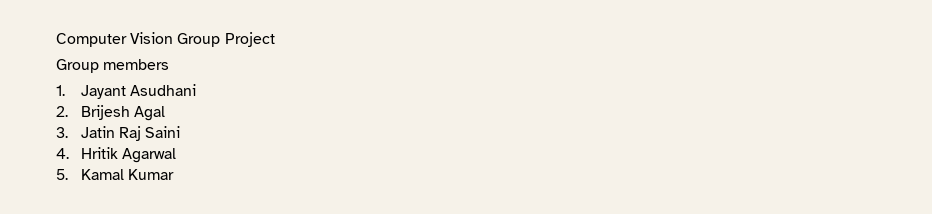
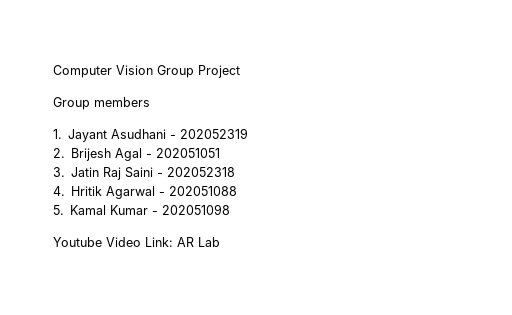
- 1. Jayant Asudhani
+ 1. Jayant Asudhani - 202052319
- 2. Brijesh Agal
+ 2. Brijesh Agal - 202051051
- 3. Jatin Raj Saini
+ 3. Jatin Raj Saini - 202052318
- 4. Hritik Agarwal
+ 4. Hritik Agarwal - 202051088
- 5. Kamal Kumar
+ 5. Kamal Kumar - 202051098
+ Youtube Video Link: AR Lab

